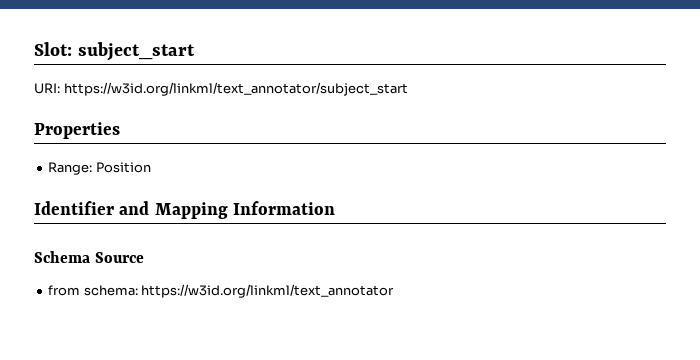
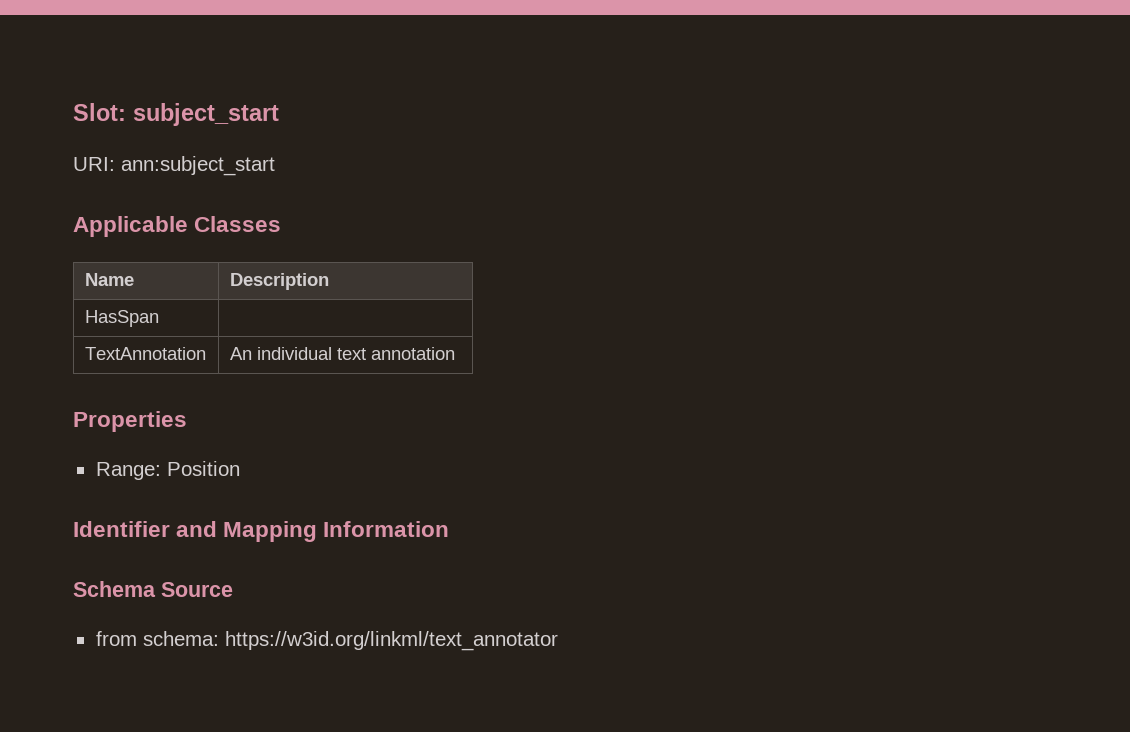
- URI: https://w3id.org/linkml/text_annotator/subject_start
+ URI: ann:subject_start
+ Applicable Classes
+ Name | Description
+ HasSpan |
+ TextAnnotation | An individual text annotation

